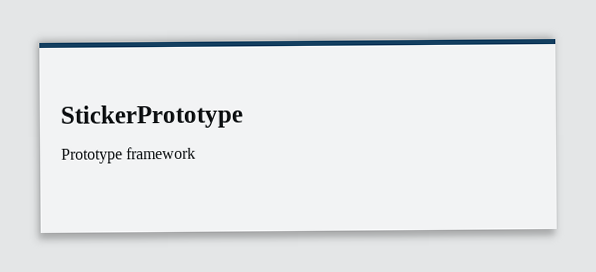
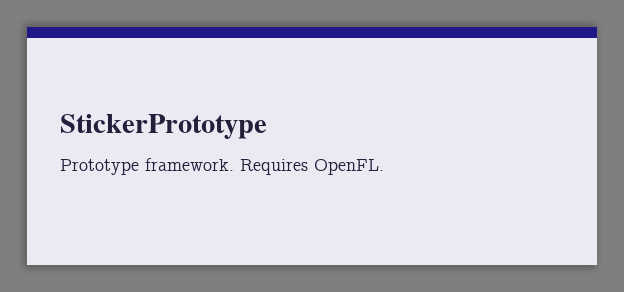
- Prototype framework
+ Prototype framework. Requires OpenFL.

